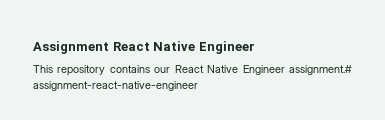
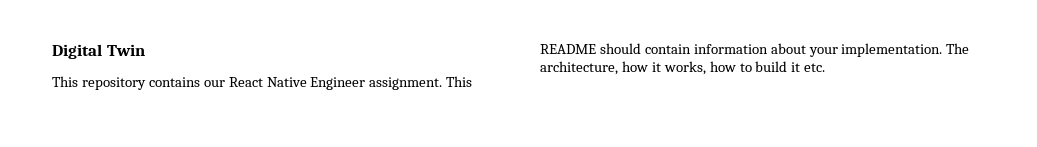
- Assignment React Native Engineer
+ Digital Twin
- This repository contains our React Native Engineer assignment.# assignment-react-native-engineer
+ This repository contains our React Native Engineer assignment. This README should contain information about your implementation. The architecture, how it works, how to build it etc.

